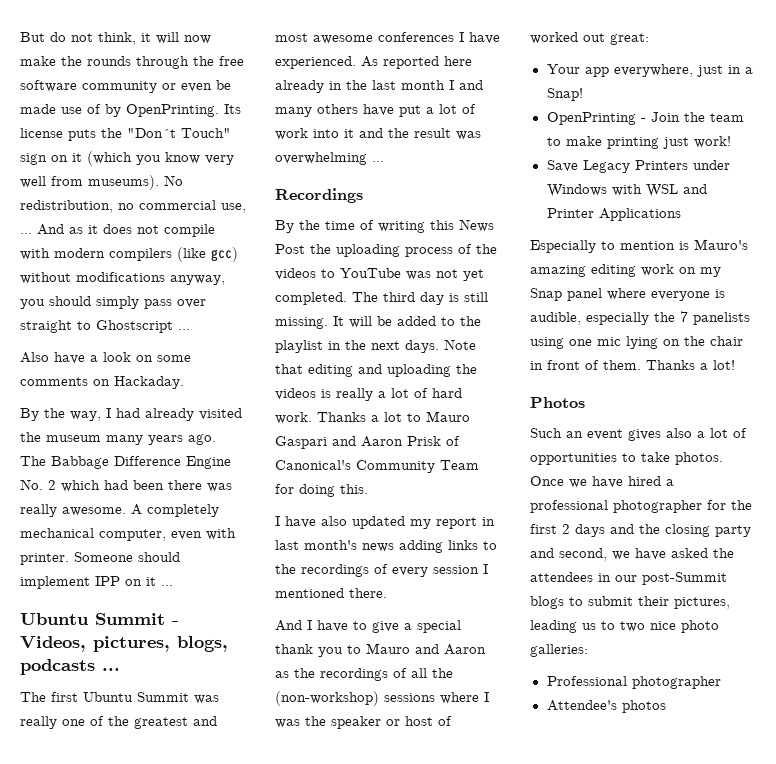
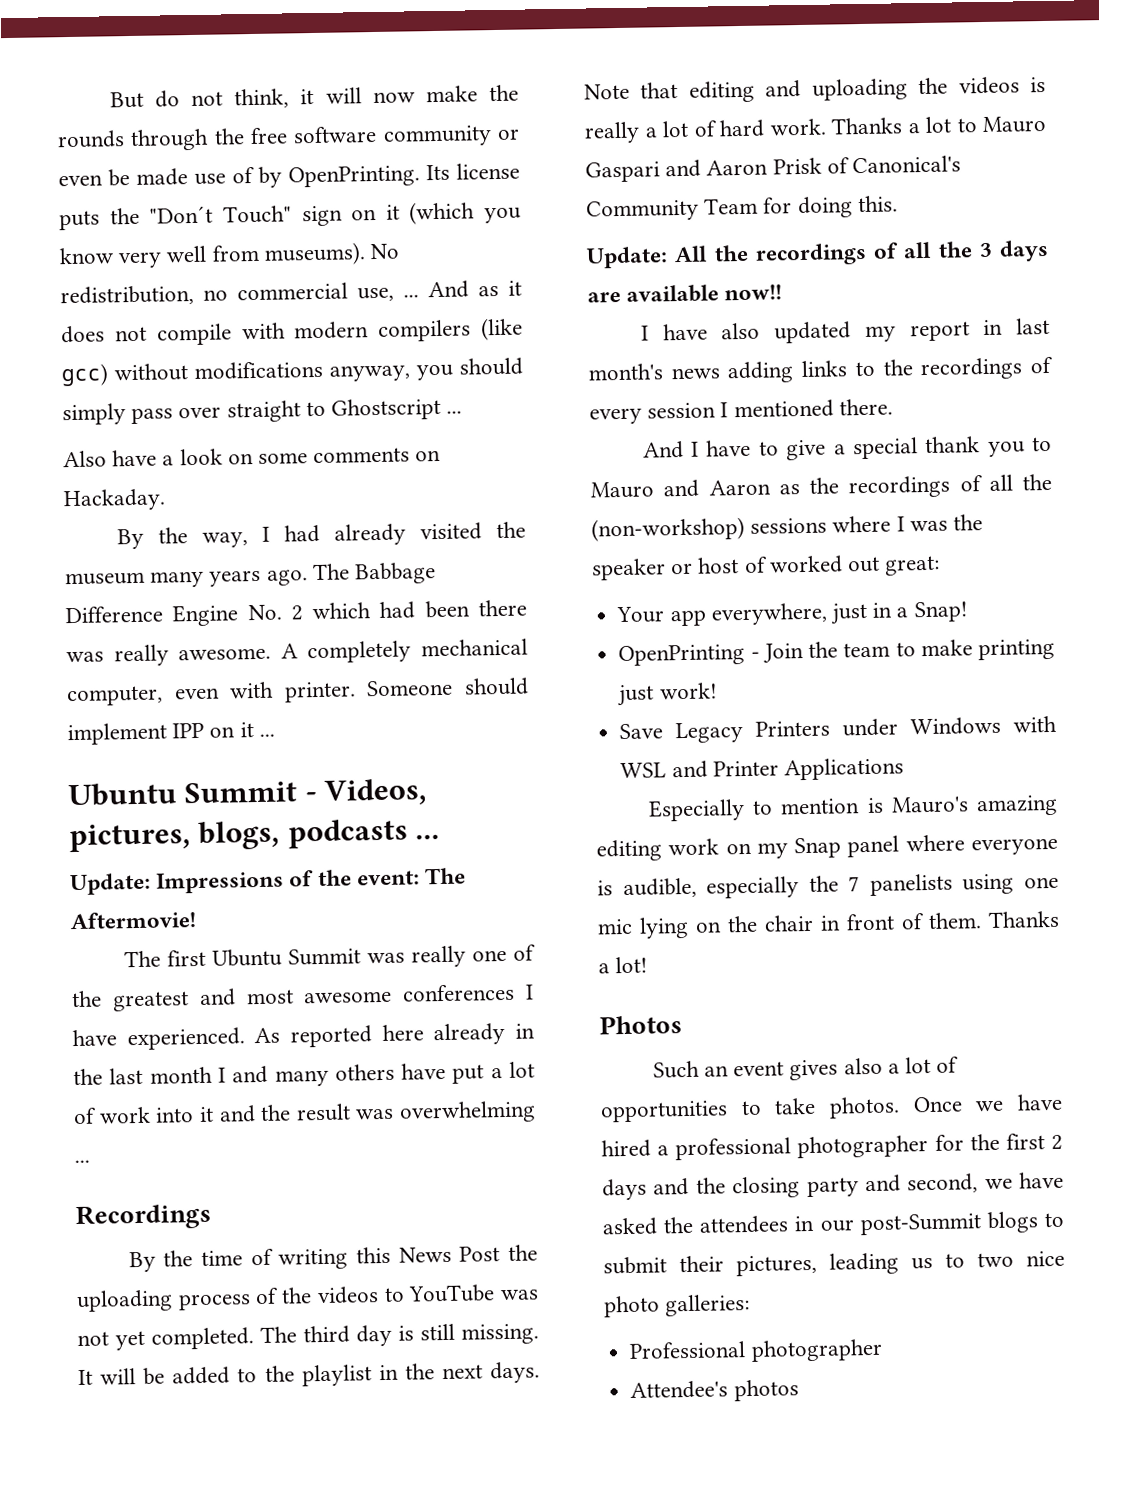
+ Update: Impressions of the event: The Aftermovie!
+ Update: All the recordings of all the 3 days are available now!!

